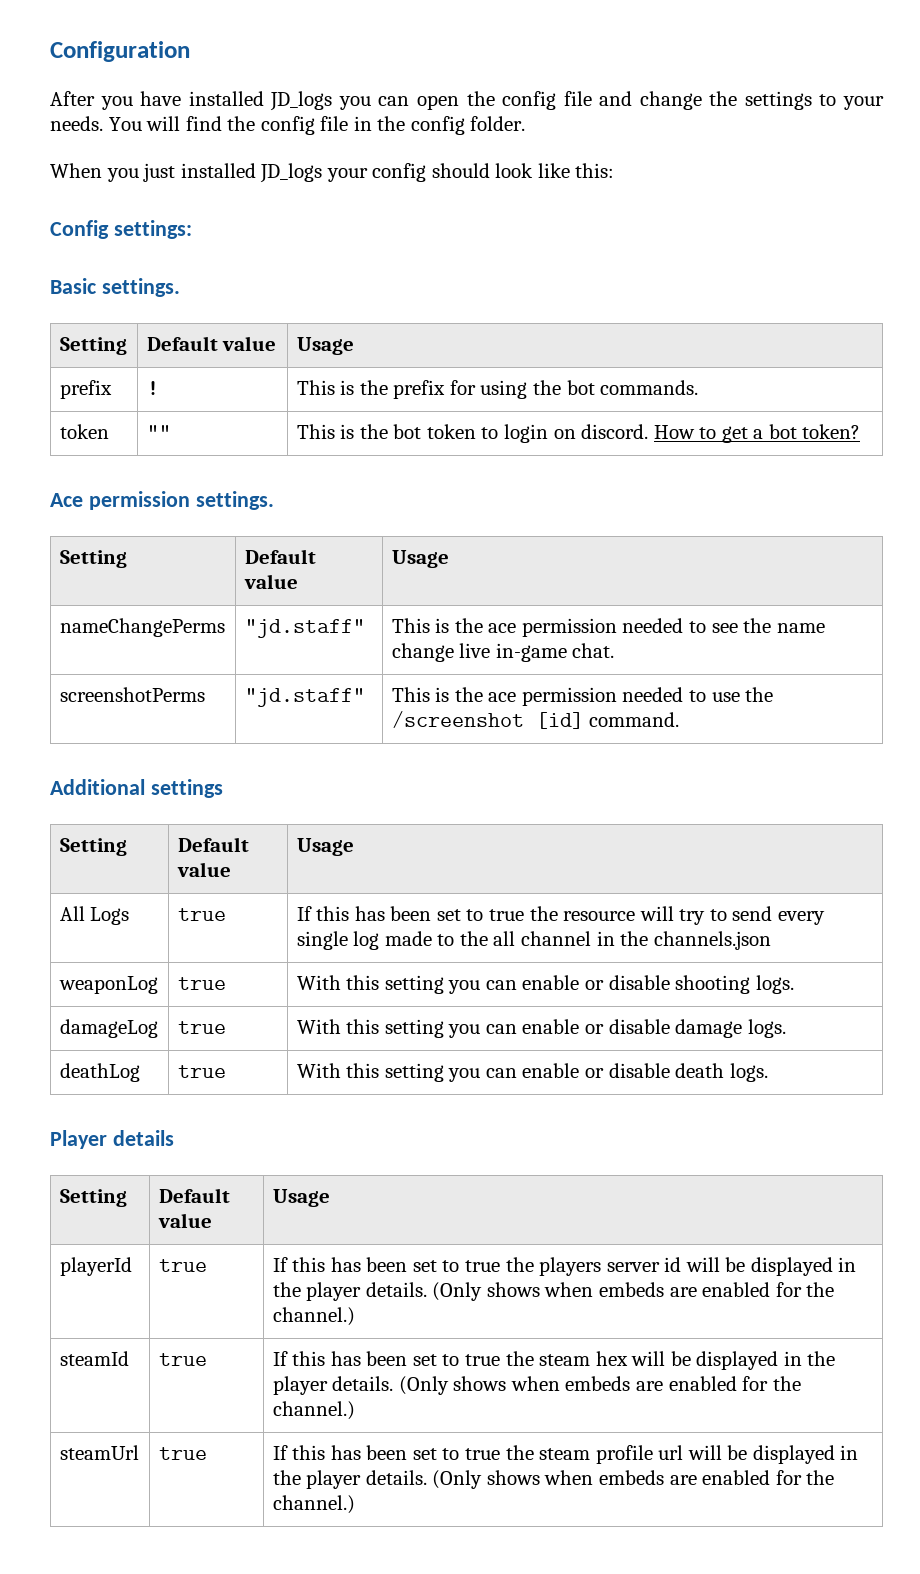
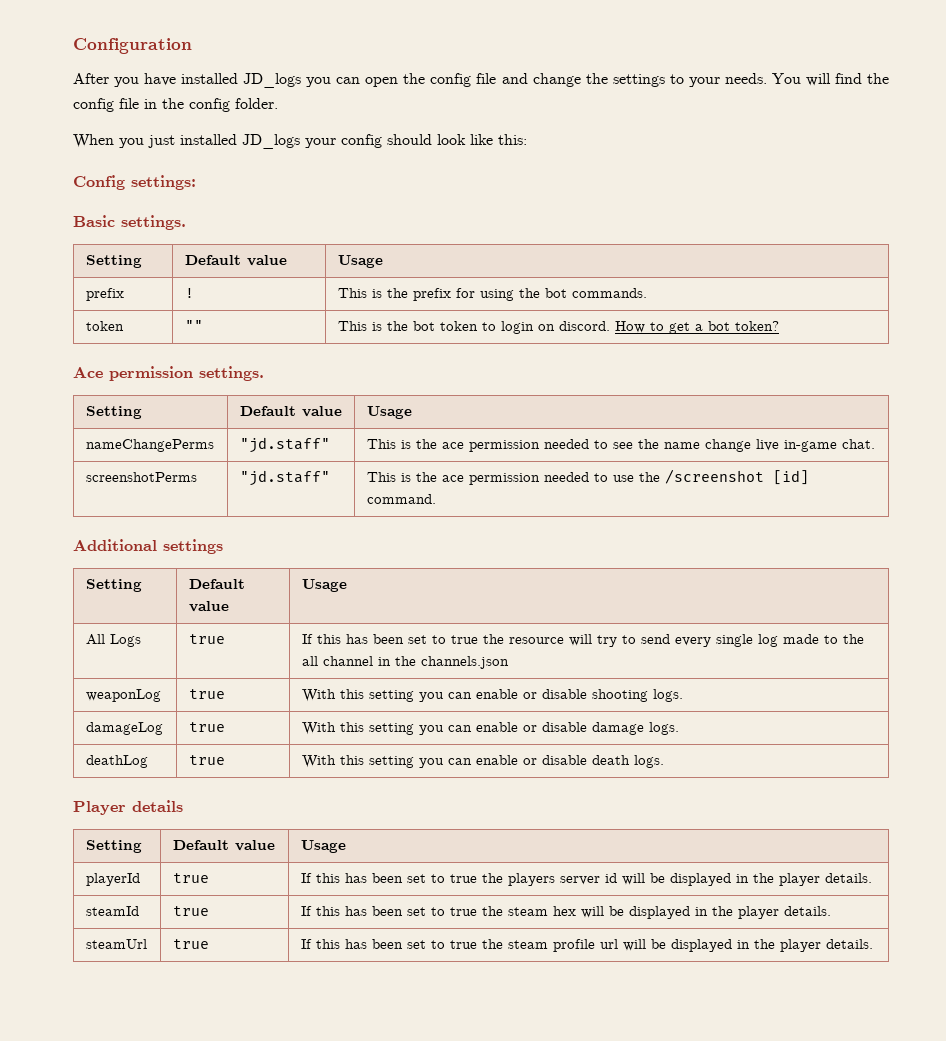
- playerId | true | If this has been set to true the players server id will be displayed in the player details. (Only shows when embeds are enabled for the channel.)
+ playerId | true | If this has been set to true the players server id will be displayed in the player details.
- steamId | true | If this has been set to true the steam hex will be displayed in the player details. (Only shows when embeds are enabled for the channel.)
+ steamId | true | If this has been set to true the steam hex will be displayed in the player details.
- steamUrl | true | If this has been set to true the steam profile url will be displayed in the player details. (Only shows when embeds are enabled for the channel.)
+ steamUrl | true | If this has been set to true the steam profile url will be displayed in the player details.

